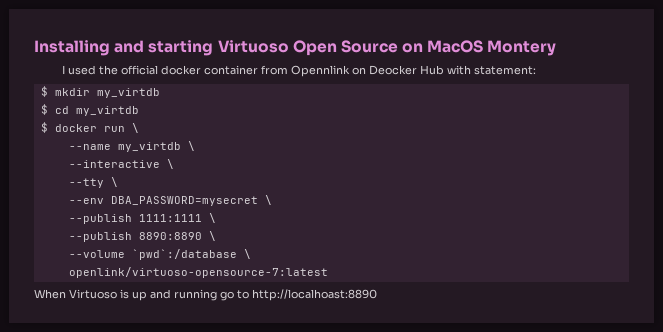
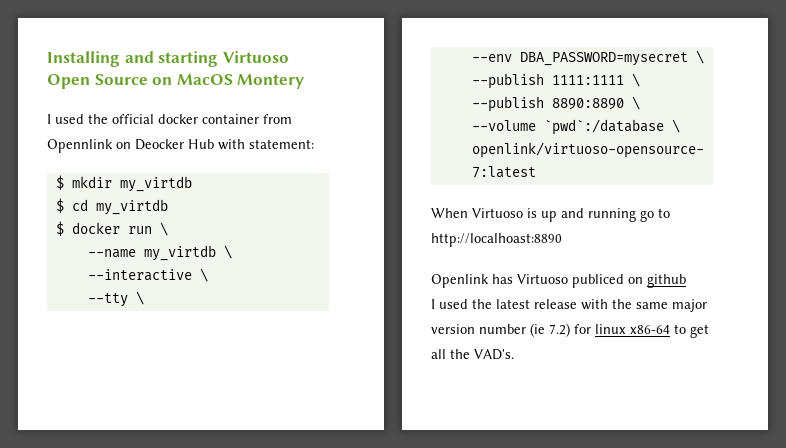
+ Openlink has Virtuoso publiced on github
+ I used the latest release with the same major version number (ie 7.2) for linux x86-64 to get all the VAD's.

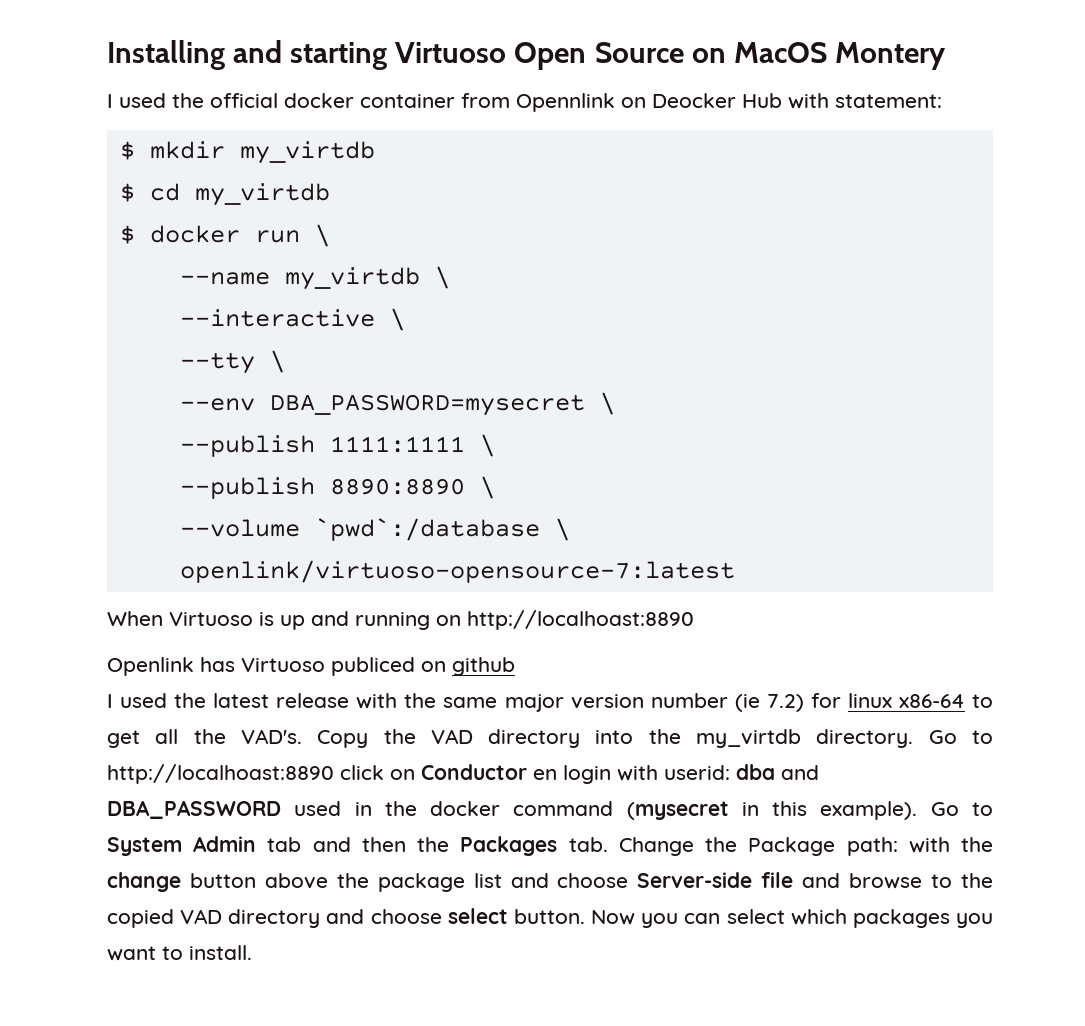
- When Virtuoso is up and running go to http://localhoast:8890
+ When Virtuoso is up and running on http://localhoast:8890
+ Copy the VAD directory into the my_virtdb directory. Go to http://localhoast:8890 click on Conductor en login with userid: dba and DBA_PASSWORD used in the docker command (mysecret in this example). Go to System Admin tab and then the Packages tab. Change the Package path: with the change button above the package list and choose Server-side file and browse to the copied VAD directory and choose select button. Now you can select which packages you want to install.

